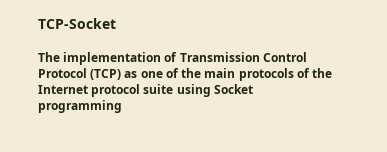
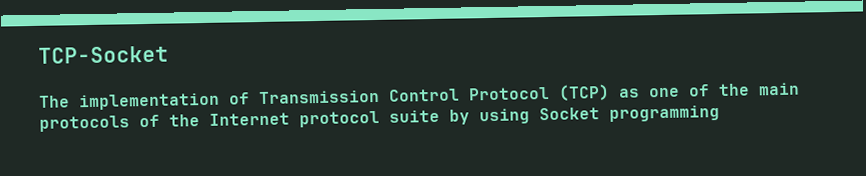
- The implementation of Transmission Control Protocol (TCP) as one of the main protocols of the Internet protocol suite using Socket programming
+ The implementation of Transmission Control Protocol (TCP) as one of the main protocols of the Internet protocol suite by using Socket programming

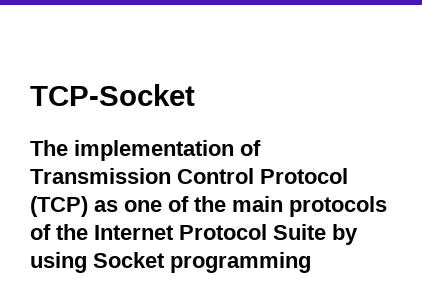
- The implementation of Transmission Control Protocol (TCP) as one of the main protocols of the Internet protocol suite by using Socket programming
+ The implementation of Transmission Control Protocol (TCP) as one of the main protocols of the Internet Protocol Suite by using Socket programming

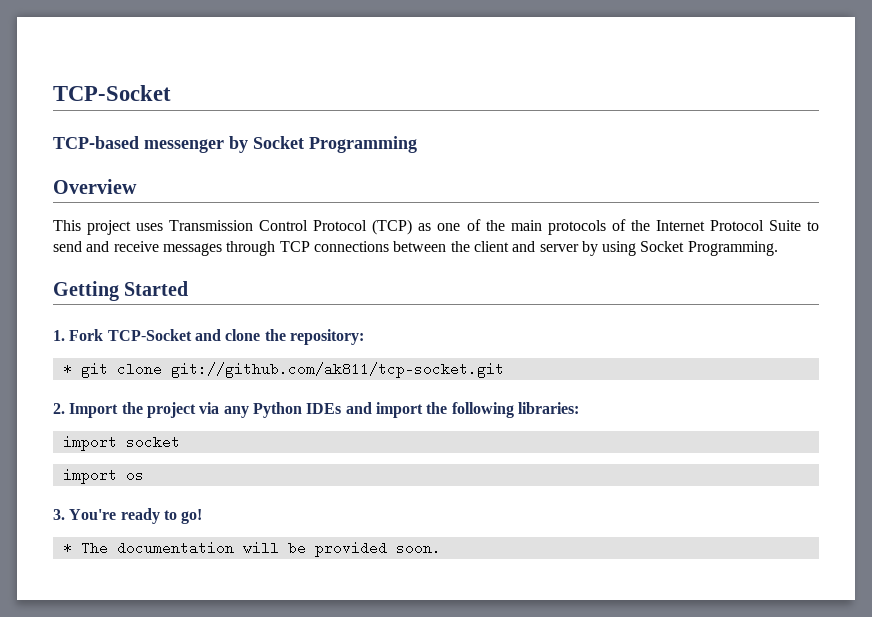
- The implementation of Transmission Control Protocol (TCP) as one of the main protocols of the Internet Protocol Suite by using Socket programming
+ TCP-based messenger by Socket Programming
+ Overview
+ This project uses Transmission Control Protocol (TCP) as one of the main protocols of the Internet Protocol Suite to send and receive messages through TCP connections between the client and server by using Socket Programming.
+ Getting Started
+ 1. Fork TCP-Socket and clone the repository:
+ * git clone git://github.com/ak811/tcp-socket.git
+ 2. Import the project via any Python IDEs and import the following libraries:
+ import socket
+ import os
+ 3. You're ready to go!
+ * The documentation will be provided soon.

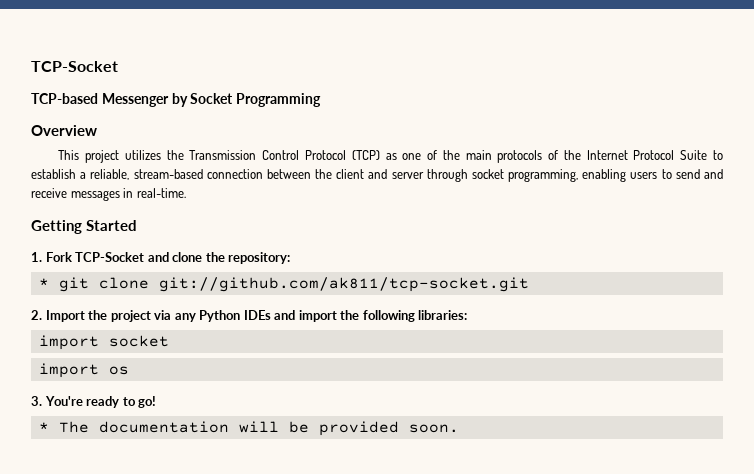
- TCP-based messenger by Socket Programming
+ TCP-based Messenger by Socket Programming
- This project uses Transmission Control Protocol (TCP) as one of the main protocols of the Internet Protocol Suite to send and receive messages through TCP connections between the client and server by using Socket Programming.
+ This project utilizes the Transmission Control Protocol (TCP) as one of the main protocols of the Internet Protocol Suite to establish a reliable, stream-based connection between the client and server through socket programming, enabling users to send and receive messages in real-time.

